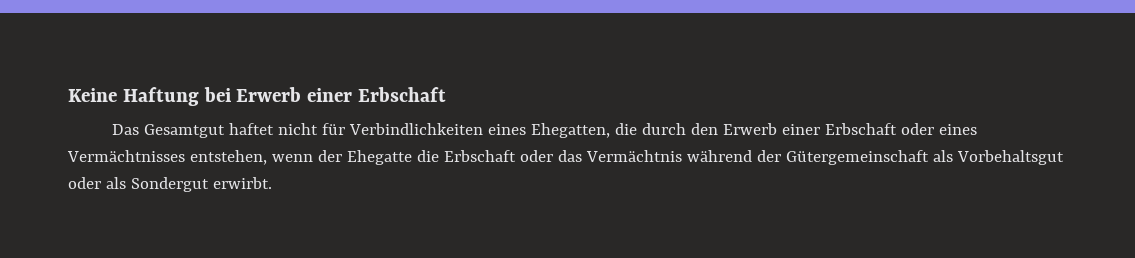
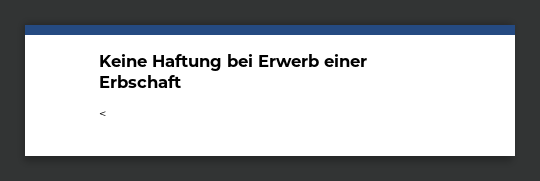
- Das Gesamtgut haftet nicht für Verbindlichkeiten eines Ehegatten, die durch den Erwerb einer Erbschaft oder eines Vermächtnisses entstehen, wenn der Ehegatte die Erbschaft oder das Vermächtnis während der Gütergemeinschaft als Vorbehaltsgut oder als Sondergut erwirbt.
+ <

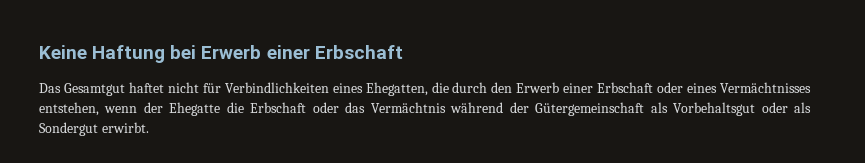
- <
+ Das Gesamtgut haftet nicht für Verbindlichkeiten eines Ehegatten, die durch den Erwerb einer Erbschaft oder eines Vermächtnisses entstehen, wenn der Ehegatte die Erbschaft oder das Vermächtnis während der Gütergemeinschaft als Vorbehaltsgut oder als Sondergut erwirbt.

